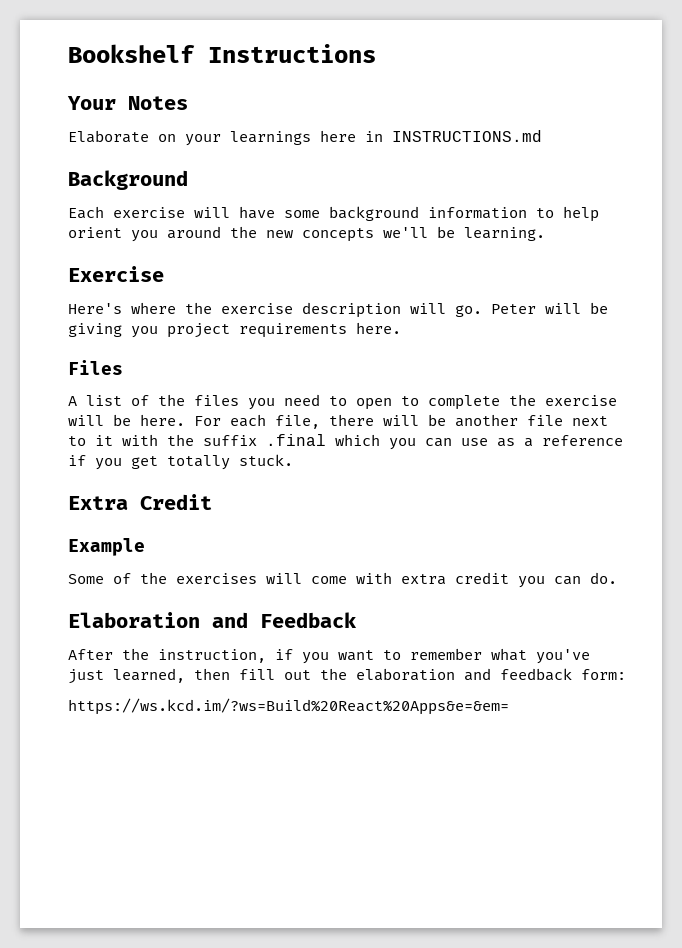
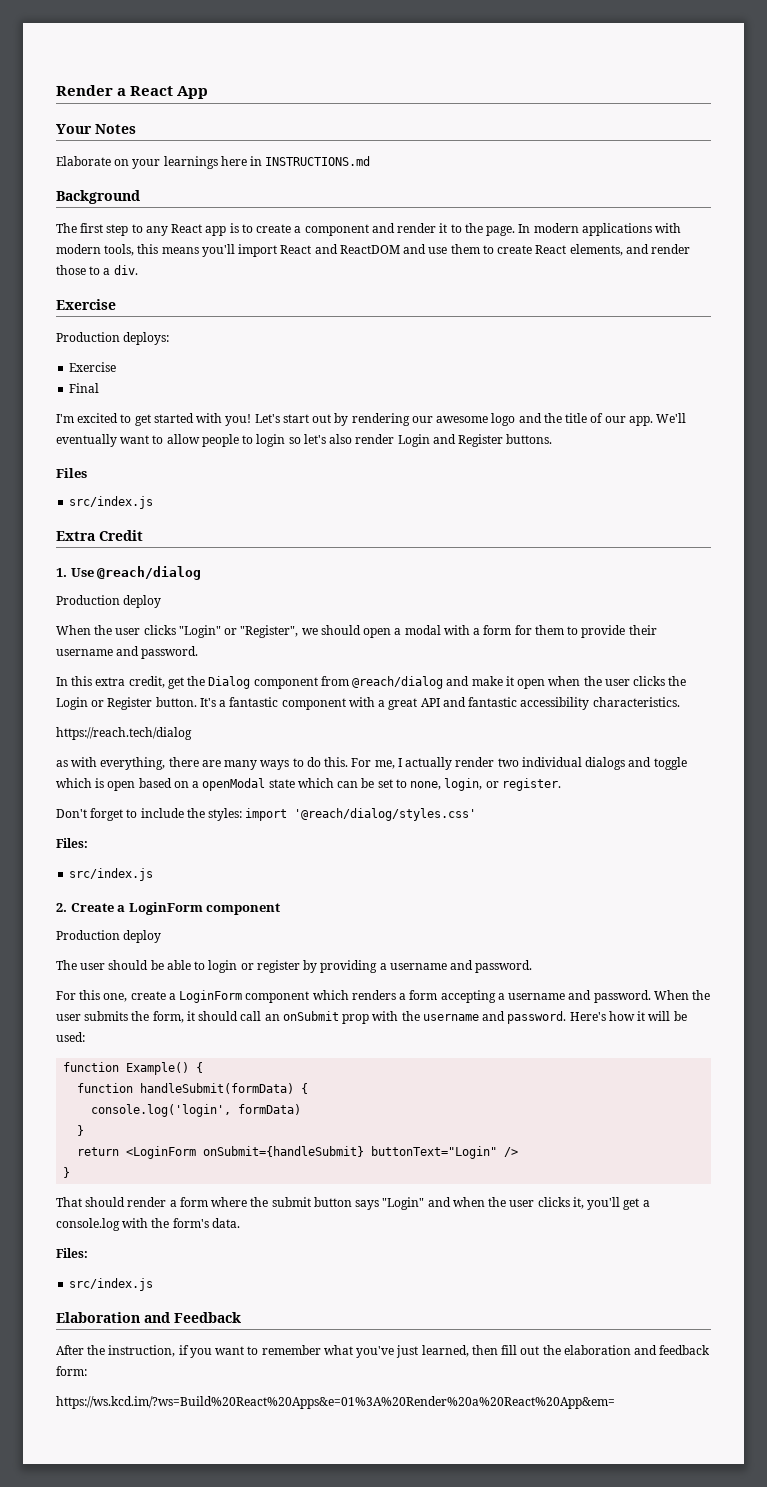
- Bookshelf Instructions
+ Render a React App
- Each exercise will have some background information to help orient you around the new concepts we'll be learning.
+ The first step to any React app is to create a component and render it to the page. In modern applications with modern tools, this means you'll import React and ReactDOM and use them to create React elements, and render those to a div.
  Exercise
- Here's where the exercise description will go. Peter will be giving you project requirements here.
+ Production deploys:
+ Exercise
+ Final
+ I'm excited to get started with you! Let's start out by rendering our awesome logo and the title of our app. We'll eventually want to allow people to login so let's also render Login and Register buttons.
  Files
- A list of the files you need to open to complete the exercise will be here. For each file, there will be another file next to it with the suffix .final which you can use as a reference if you get totally stuck.
+ src/index.js
  Extra Credit
- Example
- Some of the exercises will come with extra credit you can do.
+ 1. Use @reach/dialog
+ Production deploy
+ When the user clicks "Login" or "Register", we should open a modal with a form for them to provide their username and password.
+ In this extra credit, get the Dialog component from @reach/dialog and make it open when the user clicks the Login or Register button. It's a fantastic component with a great API and fantastic accessibility characteristics.
+ https://reach.tech/dialog
+ as with everything, there are many ways to do this. For me, I actually render two individual dialogs and toggle which is open based on a openModal state which can be set to none, login, or register.
+ Don't forget to include the styles: import '@reach/dialog/styles.css'
+ Files:
+ src/index.js
+ 2. Create a LoginForm component
+ Production deploy
+ The user should be able to login or register by providing a username and password.
+ For this one, create a LoginForm component which renders a form accepting a username and password. When the user submits the form, it should call an onSubmit prop with the username and password. Here's how it will be used:
+ function Example() {
+ function handleSubmit(formData) {
+ console.log('login', formData)
+ }
+ return <LoginForm onSubmit={handleSubmit} buttonText="Login" />
+ }
+ That should render a form where the submit button says "Login" and when the user clicks it, you'll get a console.log with the form's data.
+ Files:
+ src/index.js
- https://ws.kcd.im/?ws=Build%20React%20Apps&e=&em=
+ https://ws.kcd.im/?ws=Build%20React%20Apps&e=01%3A%20Render%20a%20React%20App&em=

